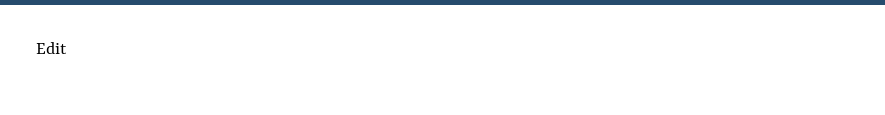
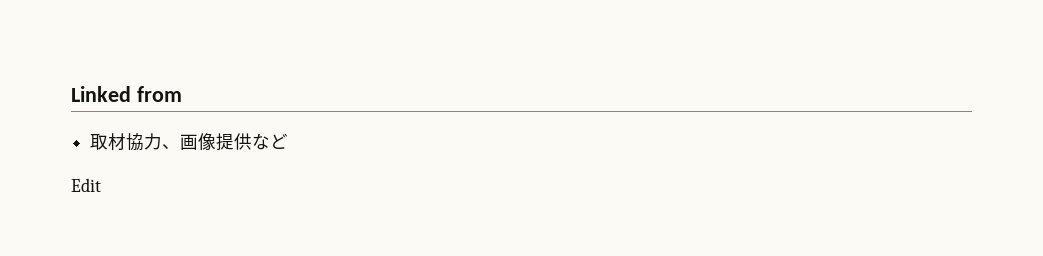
+ Linked from
+ 取材協力、画像提供など

